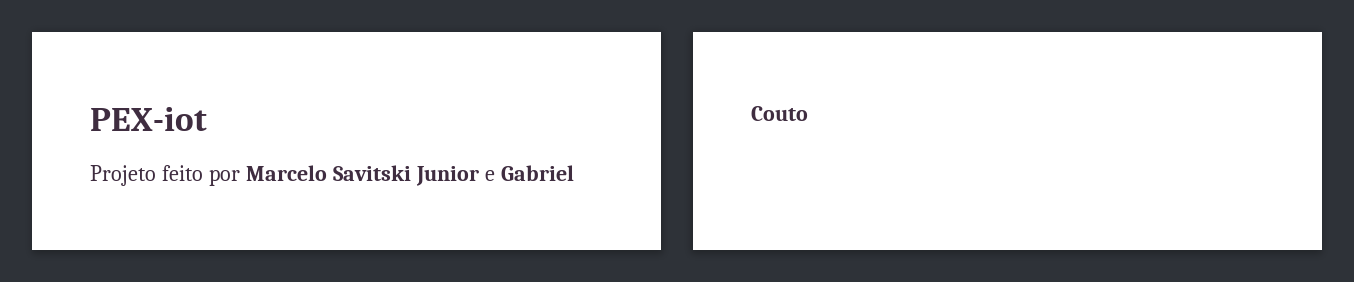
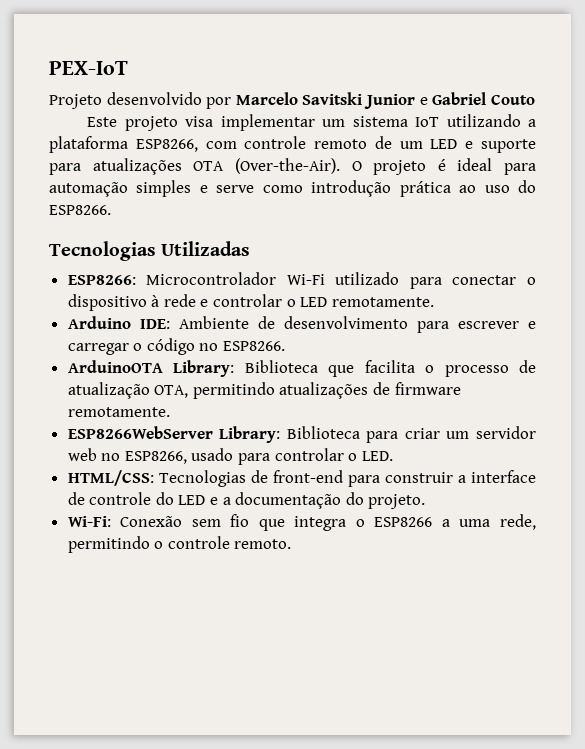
- PEX-iot
+ PEX-IoT
- Projeto feito por Marcelo Savitski Junior e Gabriel Couto
+ Projeto desenvolvido por Marcelo Savitski Junior e Gabriel Couto
+ Este projeto visa implementar um sistema IoT utilizando a plataforma ESP8266, com controle remoto de um LED e suporte para atualizações OTA (Over-the-Air). O projeto é ideal para automação simples e serve como introdução prática ao uso do ESP8266.
+ Tecnologias Utilizadas
+ ESP8266: Microcontrolador Wi-Fi utilizado para conectar o dispositivo à rede e controlar o LED remotamente.
+ Arduino IDE: Ambiente de desenvolvimento para escrever e carregar o código no ESP8266.
+ ArduinoOTA Library: Biblioteca que facilita o processo de atualização OTA, permitindo atualizações de firmware remotamente.
+ ESP8266WebServer Library: Biblioteca para criar um servidor web no ESP8266, usado para controlar o LED.
+ HTML/CSS: Tecnologias de front-end para construir a interface de controle do LED e a documentação do projeto.
+ Wi-Fi: Conexão sem fio que integra o ESP8266 a uma rede, permitindo o controle remoto.

